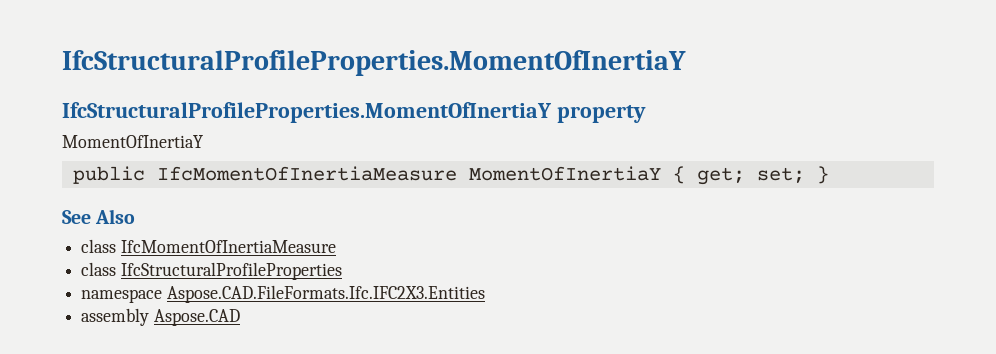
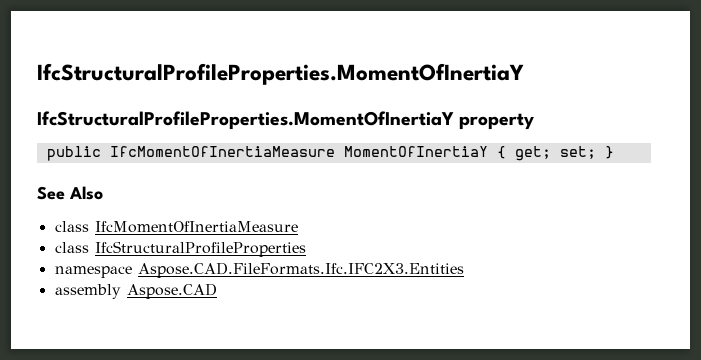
  IfcStructuralProfileProperties.MomentOfInertiaY property
- MomentOfInertiaY

